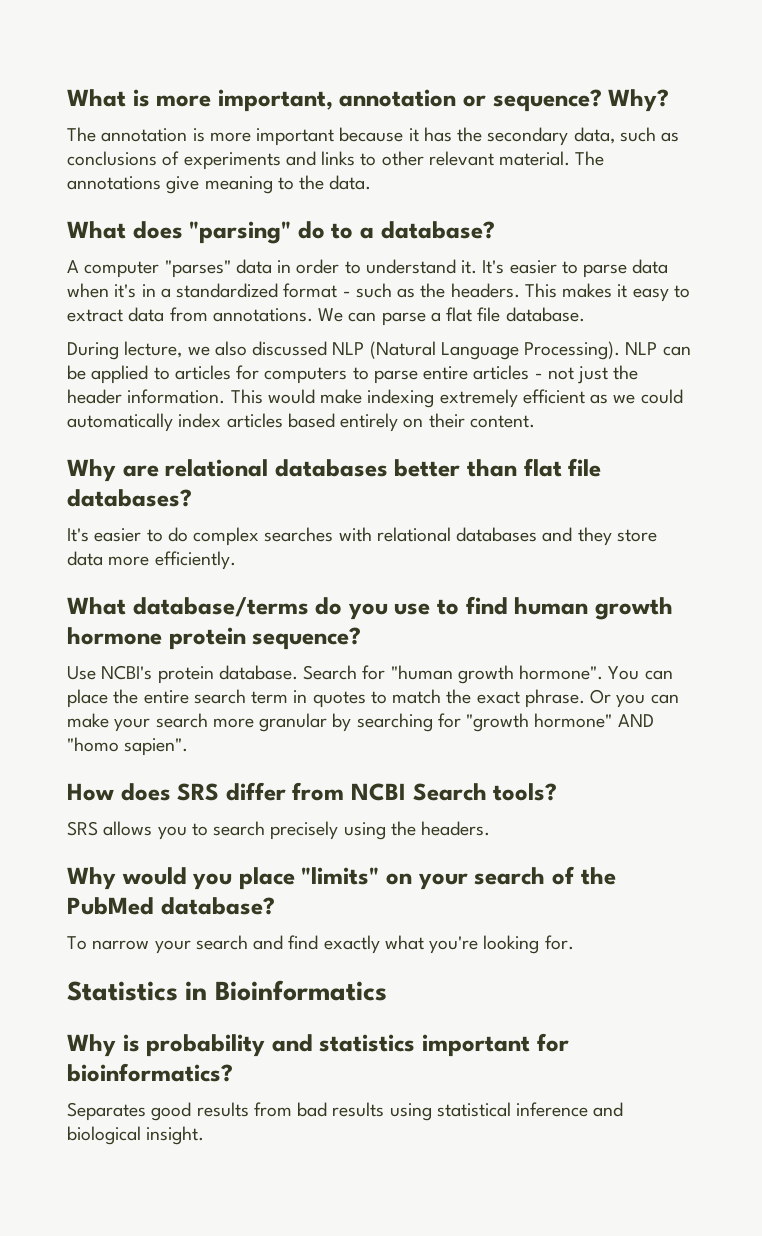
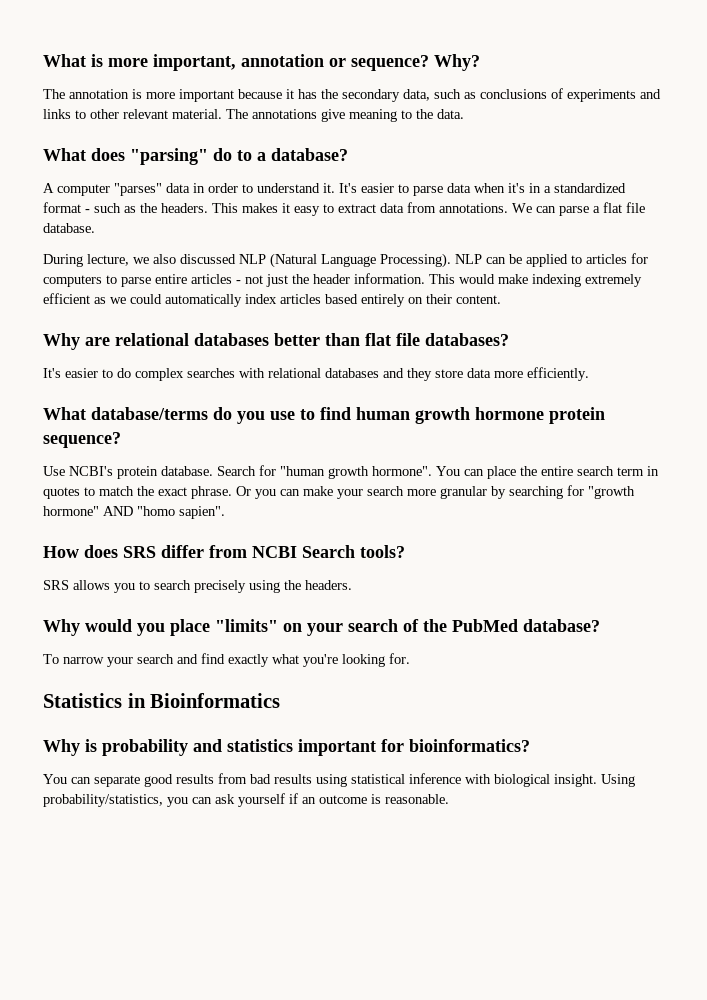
- Separates good results from bad results using statistical inference and biological insight.
+ You can separate good results from bad results using statistical inference with biological insight.
+ Using probability/statistics, you can ask yourself if an outcome is reasonable.

